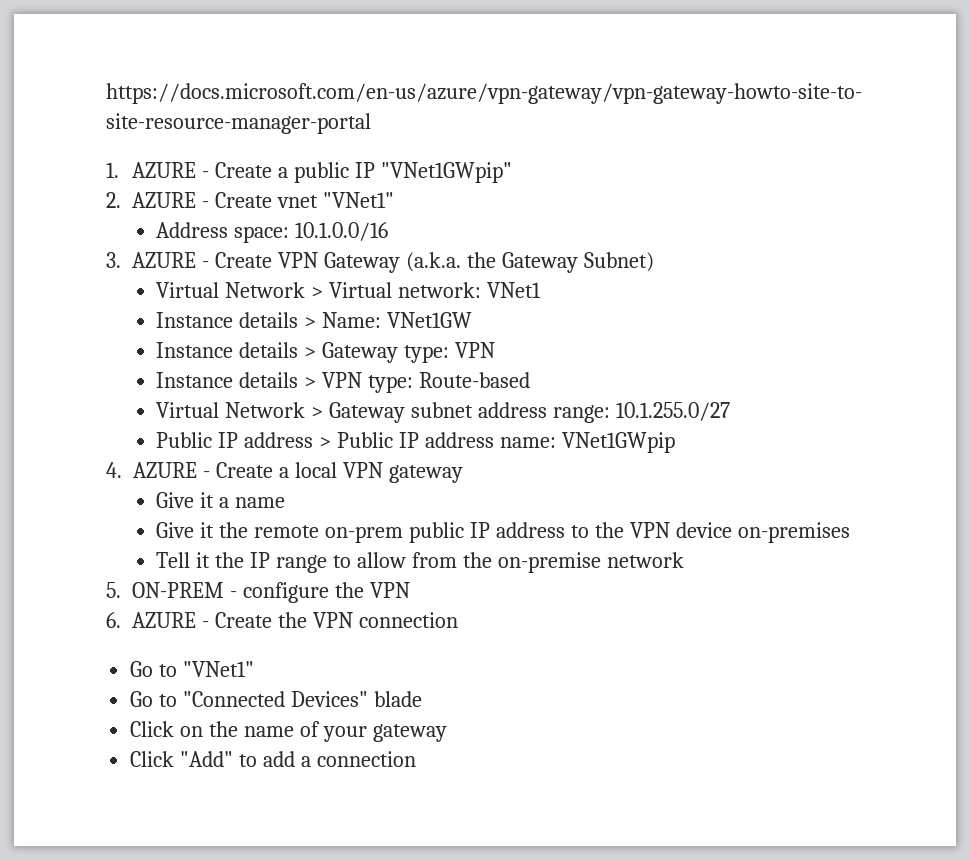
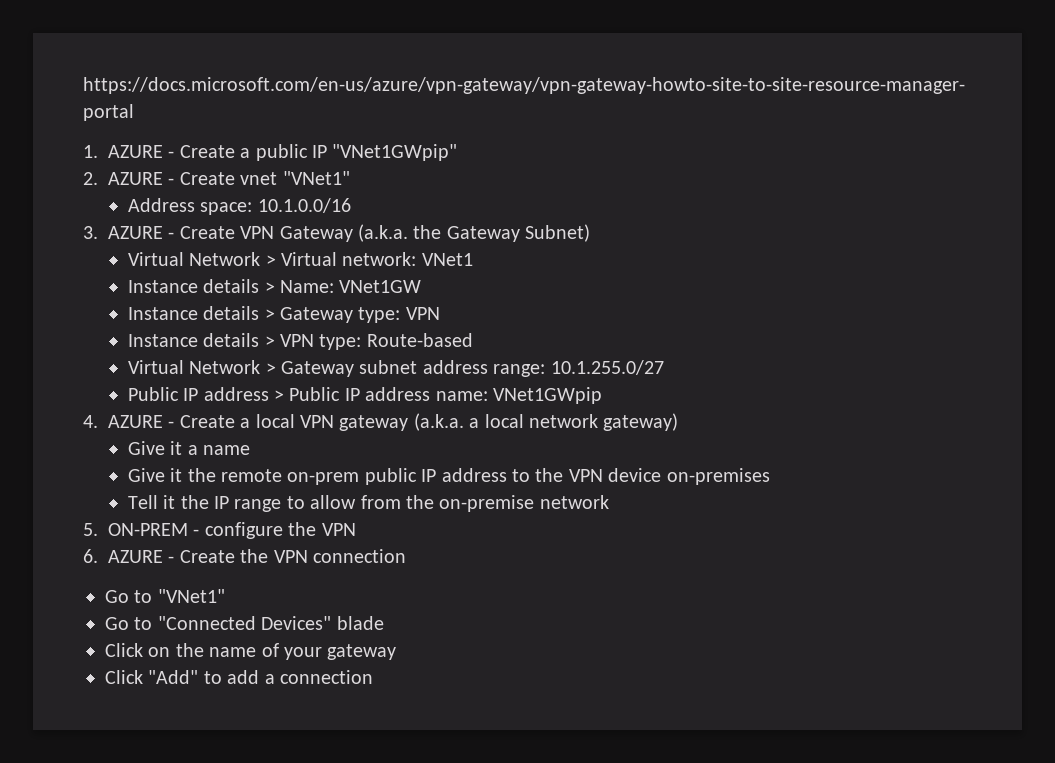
- 4. AZURE - Create a local VPN gateway
+ 4. AZURE - Create a local VPN gateway (a.k.a. a local network gateway)

